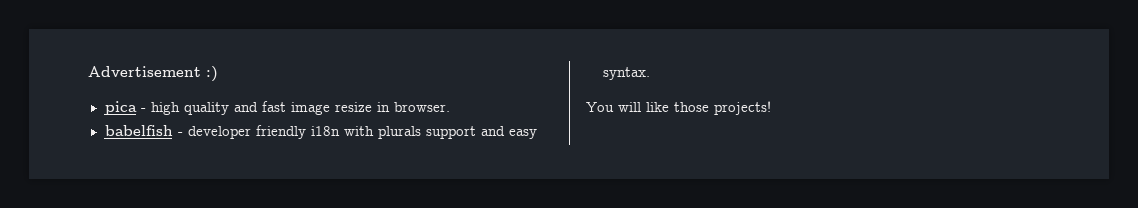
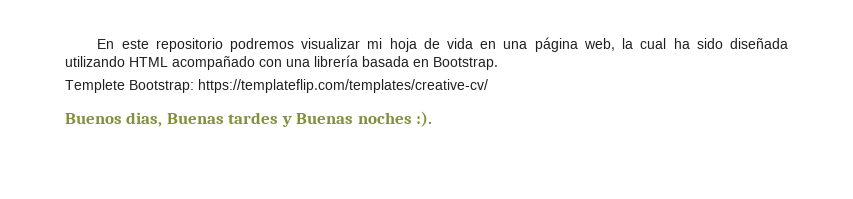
- Advertisement :)
- pica - high quality and fast image resize in browser.
- babelfish - developer friendly i18n with plurals support and easy syntax.
- You will like those projects!
+ En este repositorio podremos visualizar mi hoja de vida en una página web, la cual ha sido diseñada utilizando HTML acompañado con una librería basada en Bootstrap.
+ Templete Bootstrap: https://templateflip.com/templates/creative-cv/
+ Buenos dias, Buenas tardes y Buenas noches :).

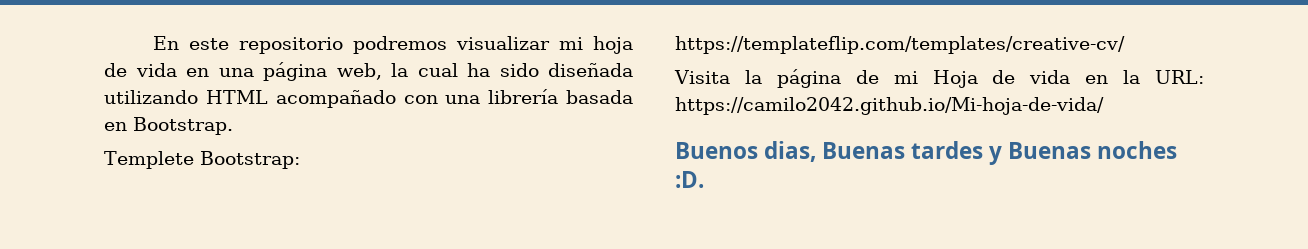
+ Visita la página de mi Hoja de vida en la URL: https://camilo2042.github.io/Mi-hoja-de-vida/
- Buenos dias, Buenas tardes y Buenas noches :).
+ Buenos dias, Buenas tardes y Buenas noches :D.

